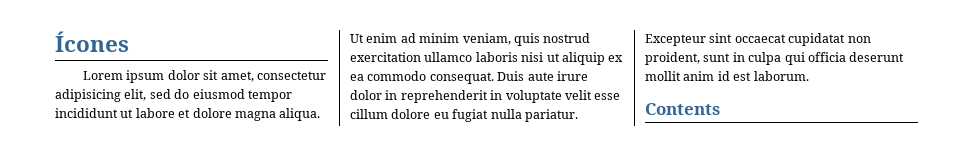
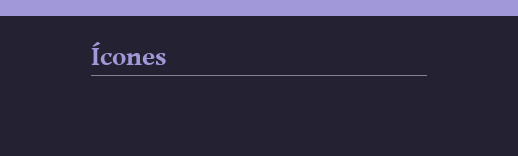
- Lorem ipsum dolor sit amet, consectetur adipisicing elit, sed do eiusmod tempor incididunt ut labore et dolore magna aliqua. Ut enim ad minim veniam, quis nostrud exercitation ullamco laboris nisi ut aliquip ex ea commodo consequat. Duis aute irure dolor in reprehenderit in voluptate velit esse cillum dolore eu fugiat nulla pariatur. Excepteur sint occaecat cupidatat non proident, sunt in culpa qui officia deserunt mollit anim id est laborum.
- Contents

